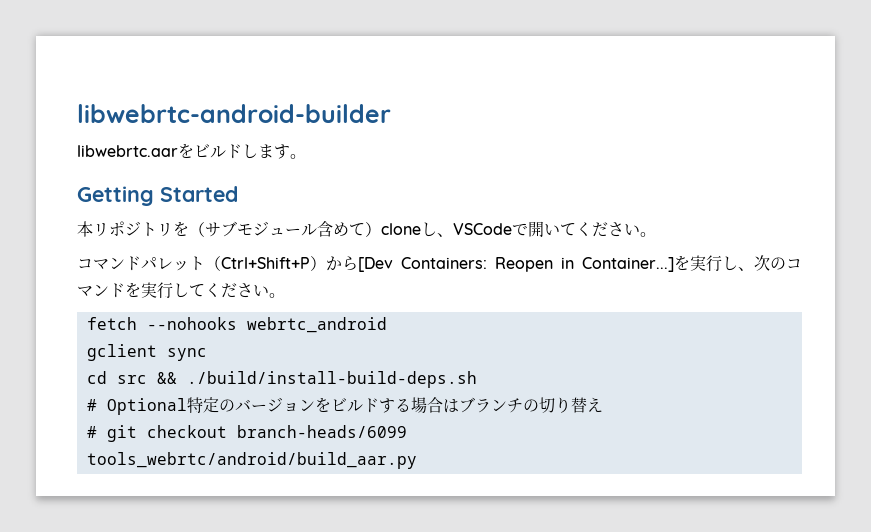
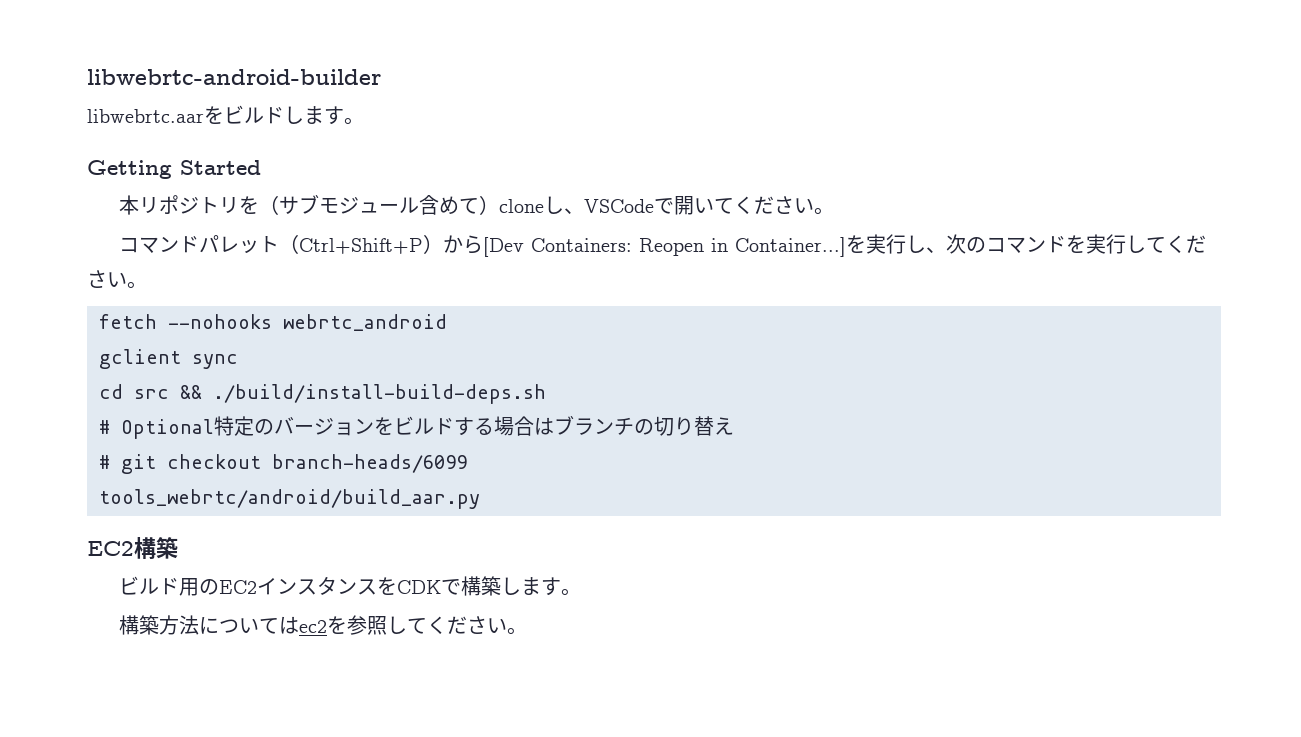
+ EC2構築
+ ビルド用のEC2インスタンスをCDKで構築します。
+ 構築方法についてはec2を参照してください。

